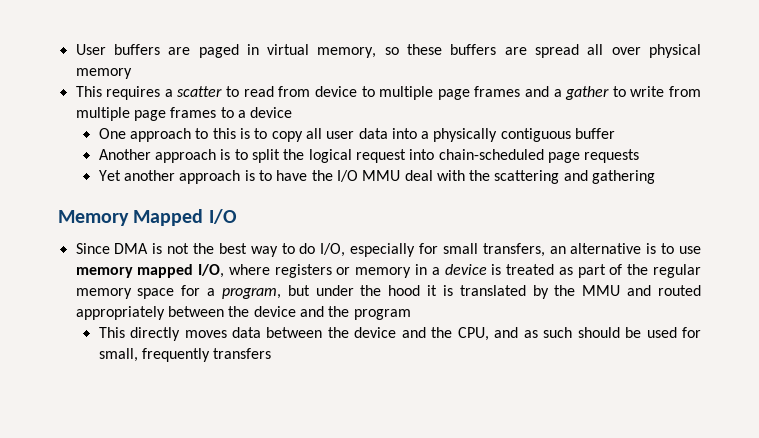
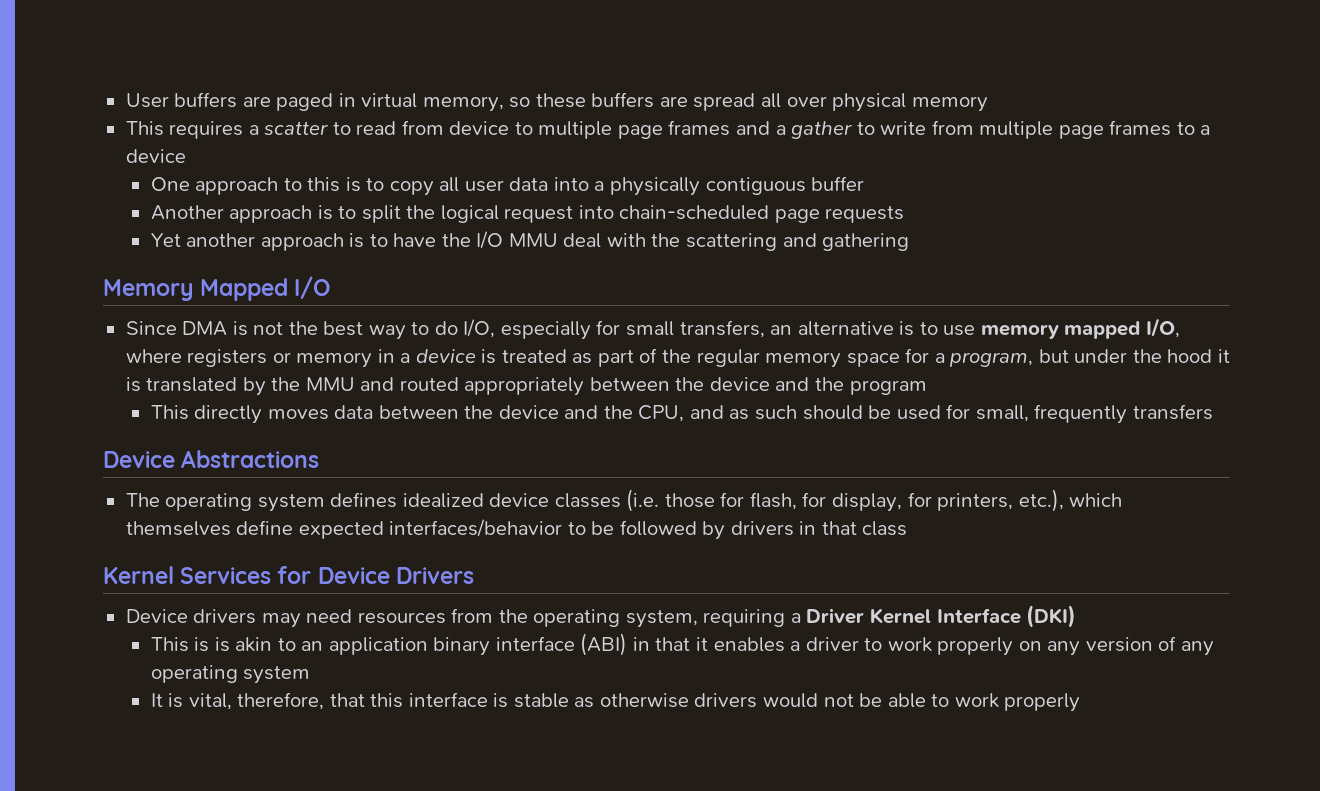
+ Device Abstractions
+ The operating system defines idealized device classes (i.e. those for flash, for display, for printers, etc.), which themselves define expected interfaces/behavior to be followed by drivers in that class
+ Kernel Services for Device Drivers
+ Device drivers may need resources from the operating system, requiring a Driver Kernel Interface (DKI)
+ This is is akin to an application binary interface (ABI) in that it enables a driver to work properly on any version of any operating system
+ It is vital, therefore, that this interface is stable as otherwise drivers would not be able to work properly

